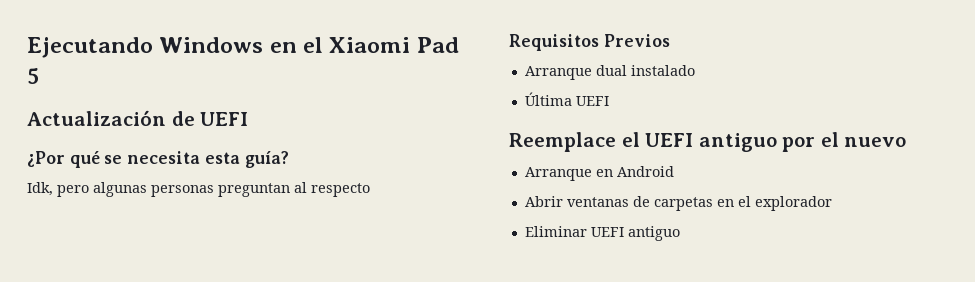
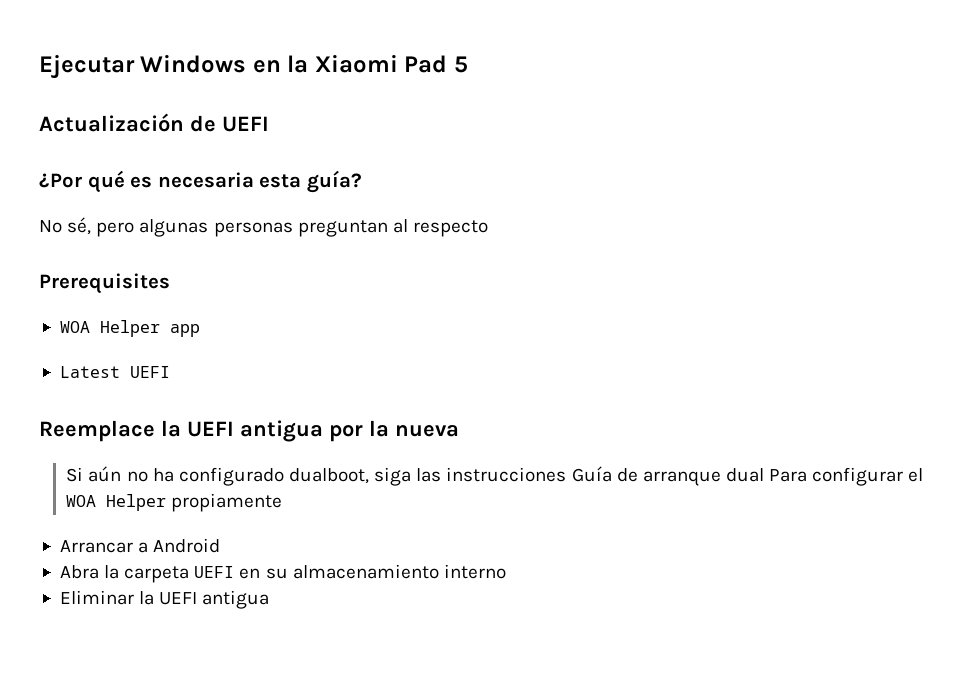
- Ejecutando Windows en el Xiaomi Pad 5
+ Ejecutar Windows en la Xiaomi Pad 5
- ¿Por qué se necesita esta guía?
+ ¿Por qué es necesaria esta guía?
- Idk, pero algunas personas preguntan al respecto
+ No sé, pero algunas personas preguntan al respecto
- Requisitos Previos
- Arranque dual instalado
- Última UEFI
- Reemplace el UEFI antiguo por el nuevo
- Arranque en Android
- Abrir ventanas de carpetas en el explorador
- Eliminar UEFI antiguo
+ Prerequisites
+ WOA Helper app
+ Latest UEFI
+ Reemplace la UEFI antigua por la nueva
+ Si aún no ha configurado dualboot, siga las instrucciones Guía de arranque dual Para configurar el WOA Helper propiamente
+ Arrancar a Android
+ Abra la carpeta UEFI en su almacenamiento interno
+ Eliminar la UEFI antigua

